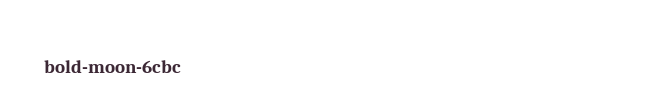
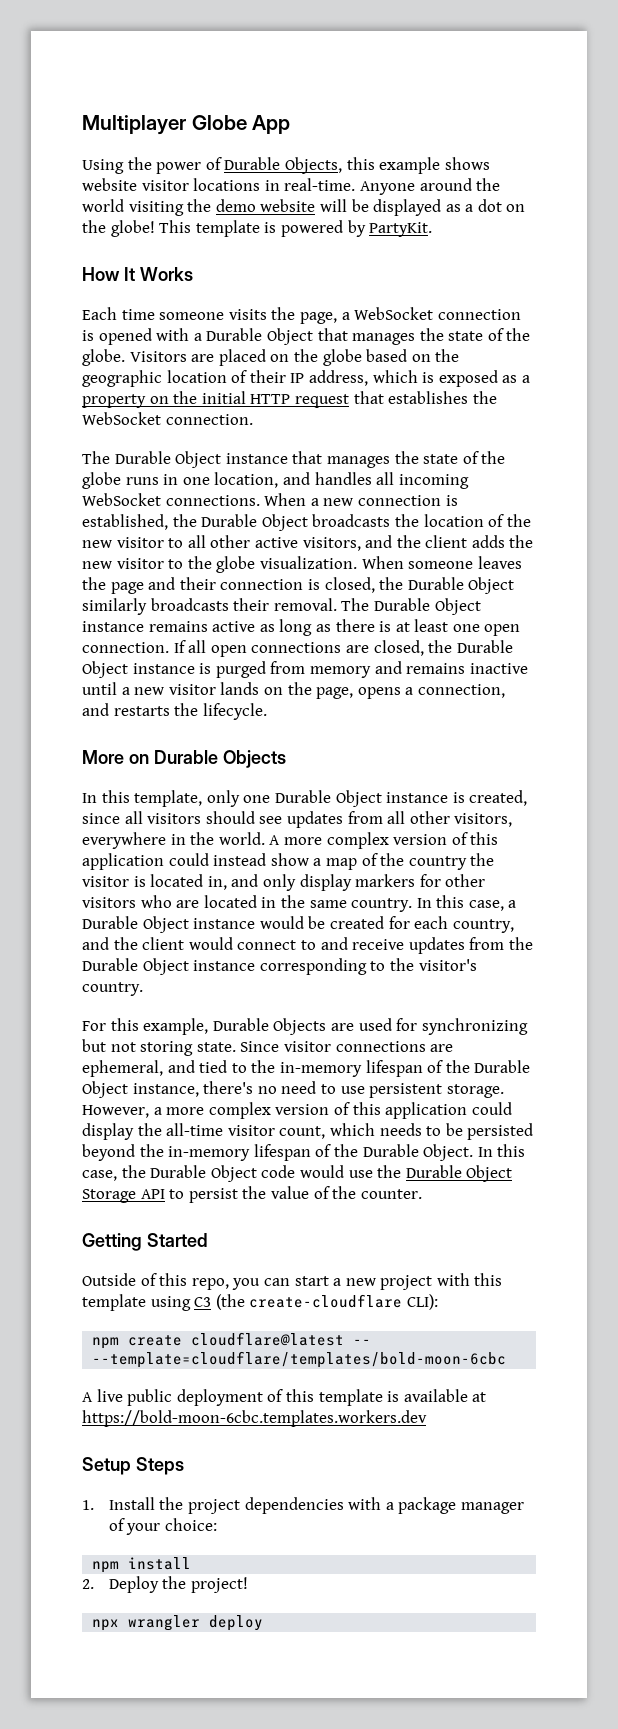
- bold-moon-6cbc
+ Multiplayer Globe App
+ Using the power of Durable Objects, this example shows website visitor locations in real-time. Anyone around the world visiting the demo website will be displayed as a dot on the globe! This template is powered by PartyKit.
+ How It Works
+ Each time someone visits the page, a WebSocket connection is opened with a Durable Object that manages the state of the globe. Visitors are placed on the globe based on the geographic location of their IP address, which is exposed as a property on the initial HTTP request that establishes the WebSocket connection.
+ The Durable Object instance that manages the state of the globe runs in one location, and handles all incoming WebSocket connections. When a new connection is established, the Durable Object broadcasts the location of the new visitor to all other active visitors, and the client adds the new visitor to the globe visualization. When someone leaves the page and their connection is closed, the Durable Object similarly broadcasts their removal. The Durable Object instance remains active as long as there is at least one open connection. If all open connections are closed, the Durable Object instance is purged from memory and remains inactive until a new visitor lands on the page, opens a connection, and restarts the lifecycle.
+ More on Durable Objects
+ In this template, only one Durable Object instance is created, since all visitors should see updates from all other visitors, everywhere in the world. A more complex version of this application could instead show a map of the country the visitor is located in, and only display markers for other visitors who are located in the same country. In this case, a Durable Object instance would be created for each country, and the client would connect to and receive updates from the Durable Object instance corresponding to the visitor's country.
+ For this example, Durable Objects are used for synchronizing but not storing state. Since visitor connections are ephemeral, and tied to the in-memory lifespan of the Durable Object instance, there's no need to use persistent storage. However, a more complex version of this application could display the all-time visitor count, which needs to be persisted beyond the in-memory lifespan of the Durable Object. In this case, the Durable Object code would use the Durable Object Storage API to persist the value of the counter.
+ Getting Started
+ Outside of this repo, you can start a new project with this template using C3 (the create-cloudflare CLI):
+ npm create cloudflare@latest -- --template=cloudflare/templates/bold-moon-6cbc
+ A live public deployment of this template is available at https://bold-moon-6cbc.templates.workers.dev
+ Setup Steps
+ 1. Install the project dependencies with a package manager of your choice:
+ npm install
+ 2. Deploy the project!
+ npx wrangler deploy

